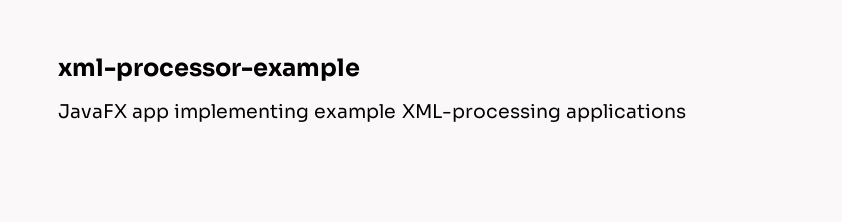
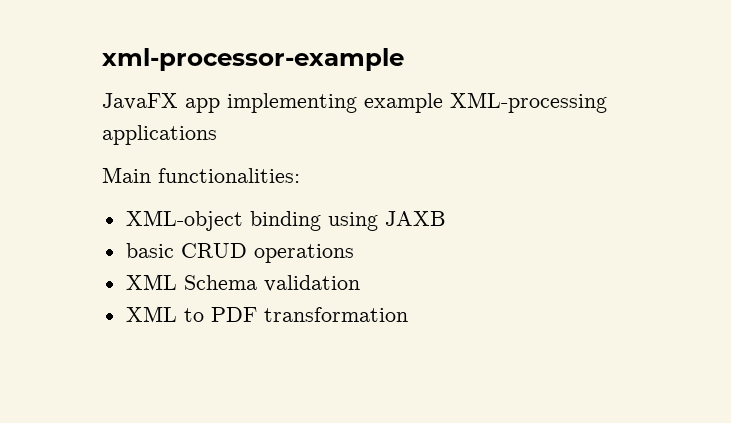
+ Main functionalities:
+ XML-object binding using JAXB
+ basic CRUD operations
+ XML Schema validation
+ XML to PDF transformation

